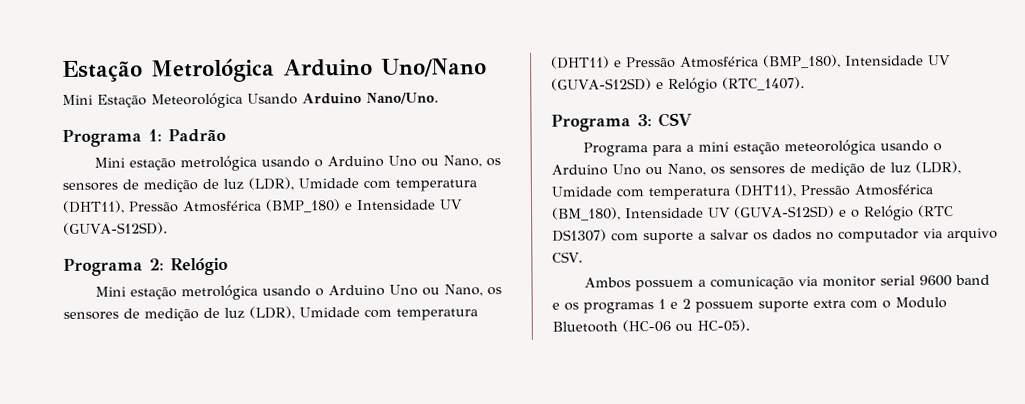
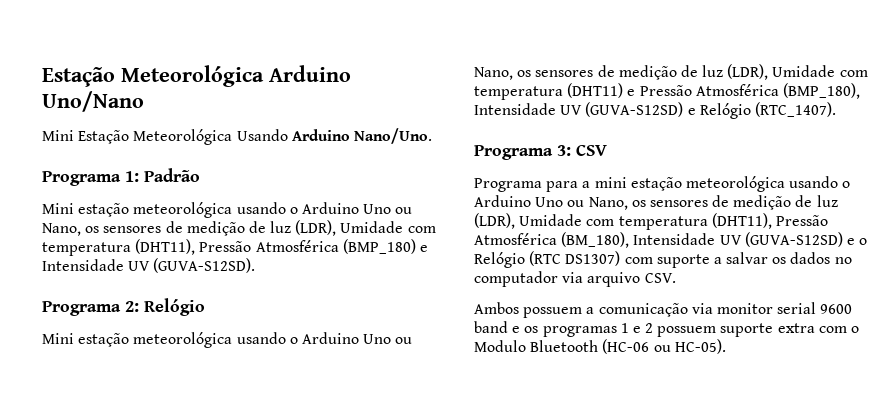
- Estação Metrológica Arduino Uno/Nano
+ Estação Meteorológica Arduino Uno/Nano
- Mini estação metrológica usando o Arduino Uno ou Nano, os sensores de medição de luz (LDR), Umidade com temperatura (DHT11), Pressão Atmosférica (BMP_180) e Intensidade UV (GUVA-S12SD).
+ Mini estação meteorológica usando o Arduino Uno ou Nano, os sensores de medição de luz (LDR), Umidade com temperatura (DHT11), Pressão Atmosférica (BMP_180) e Intensidade UV (GUVA-S12SD).
- Mini estação metrológica usando o Arduino Uno ou Nano, os sensores de medição de luz (LDR), Umidade com temperatura (DHT11) e Pressão Atmosférica (BMP_180), Intensidade UV (GUVA-S12SD) e Relógio (RTC_1407).
+ Mini estação meteorológica usando o Arduino Uno ou Nano, os sensores de medição de luz (LDR), Umidade com temperatura (DHT11) e Pressão Atmosférica (BMP_180), Intensidade UV (GUVA-S12SD) e Relógio (RTC_1407).

